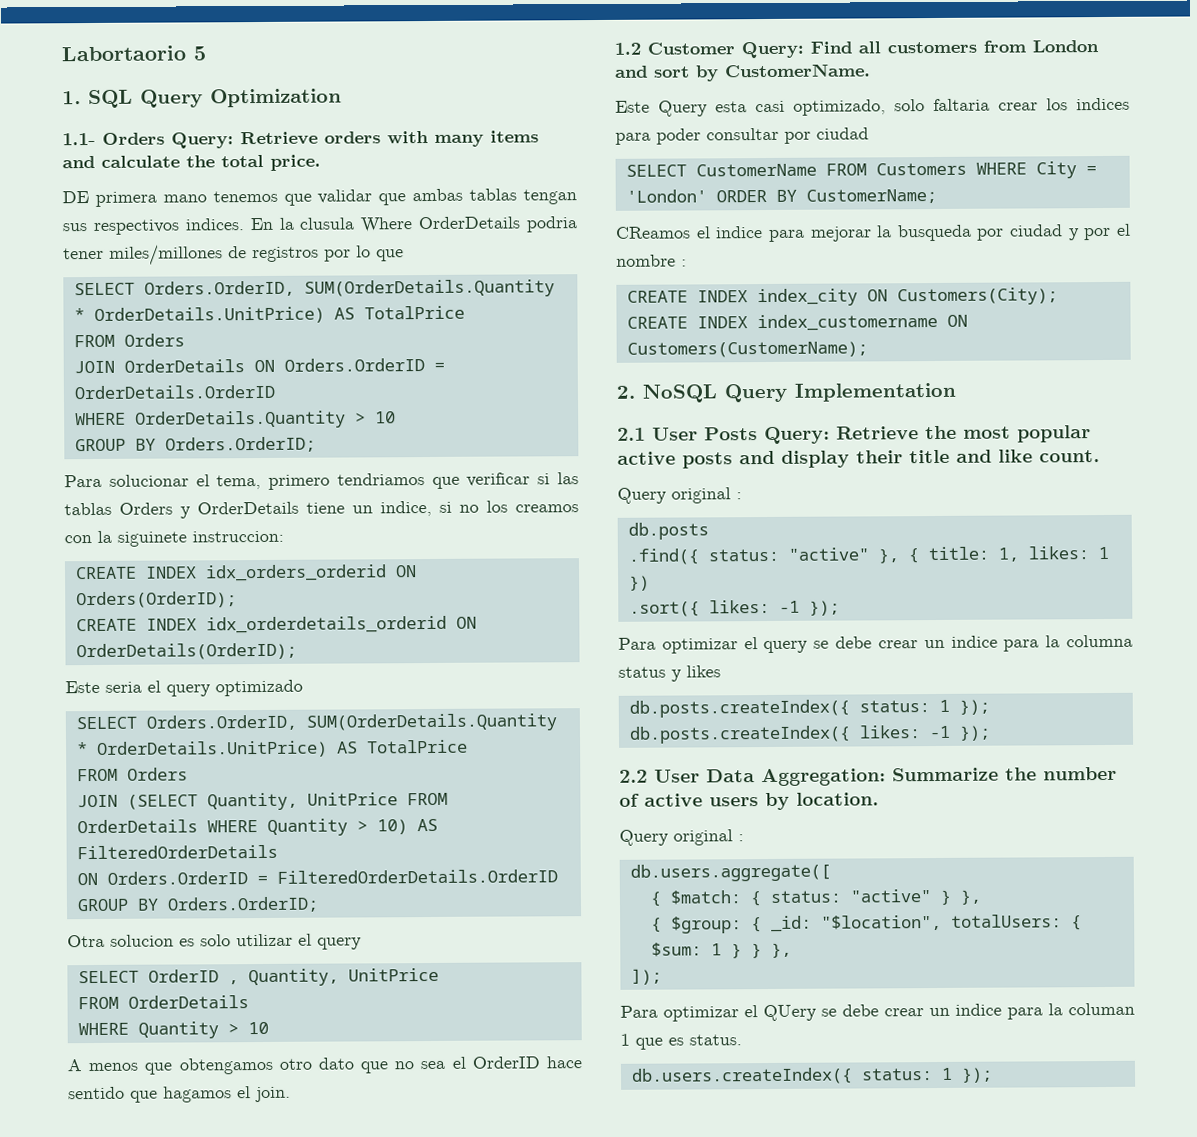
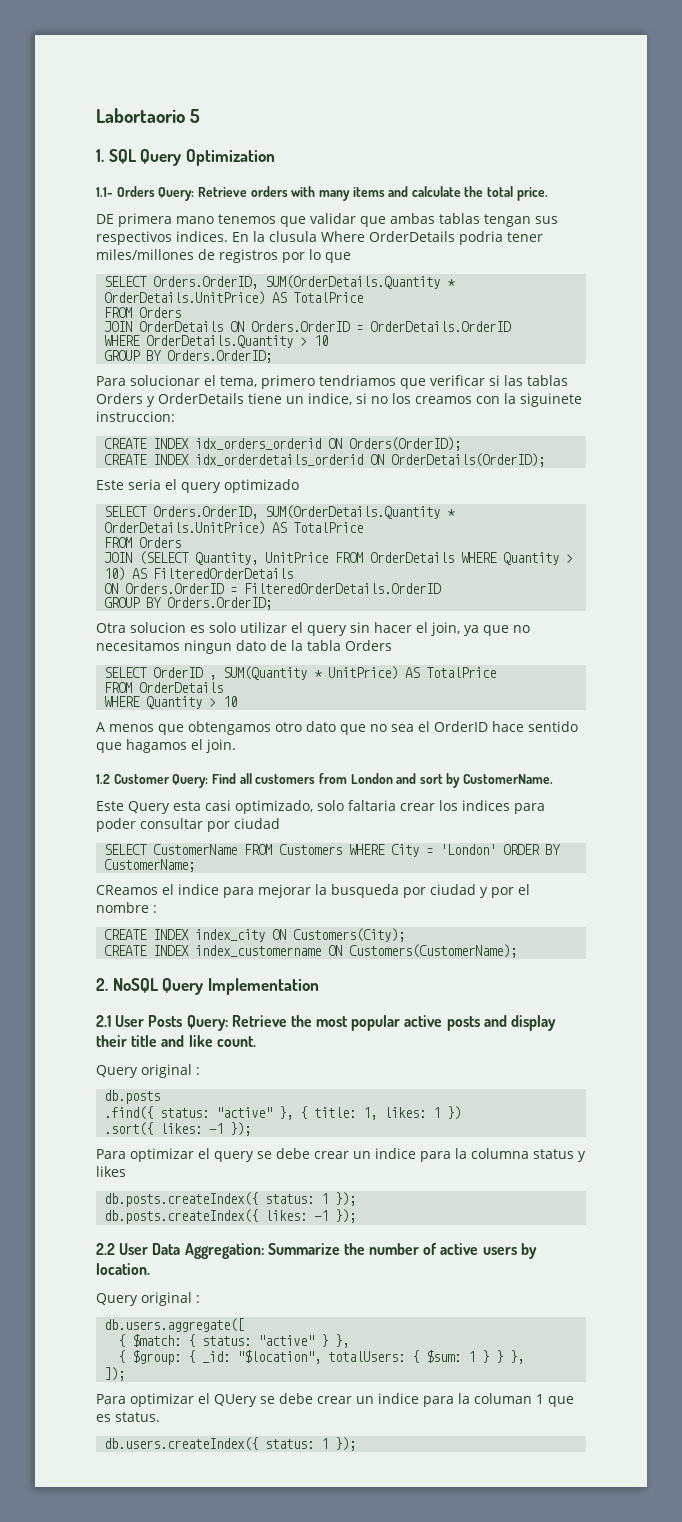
- Otra solucion es solo utilizar el query
- SELECT OrderID , Quantity, UnitPrice
+ Otra solucion es solo utilizar el query sin hacer el join, ya que no necesitamos ningun dato de la tabla Orders
+ SELECT OrderID , SUM(Quantity * UnitPrice) AS TotalPrice

